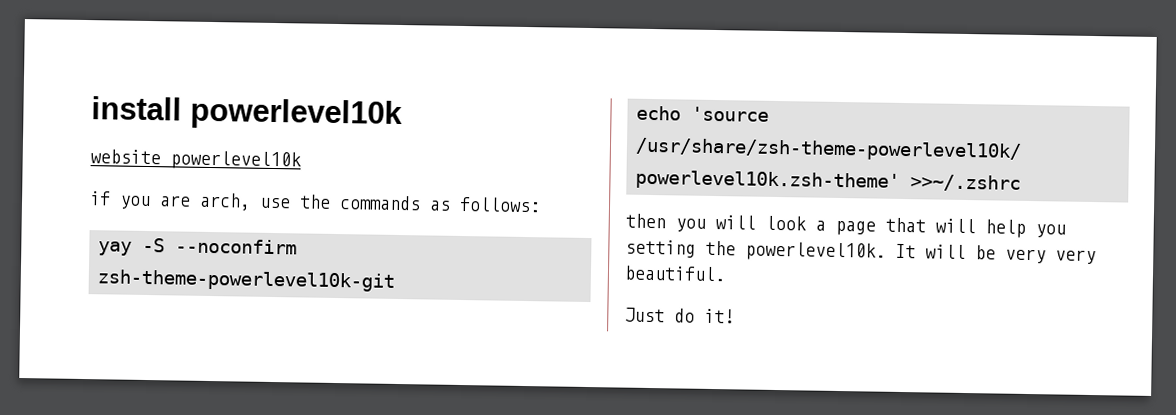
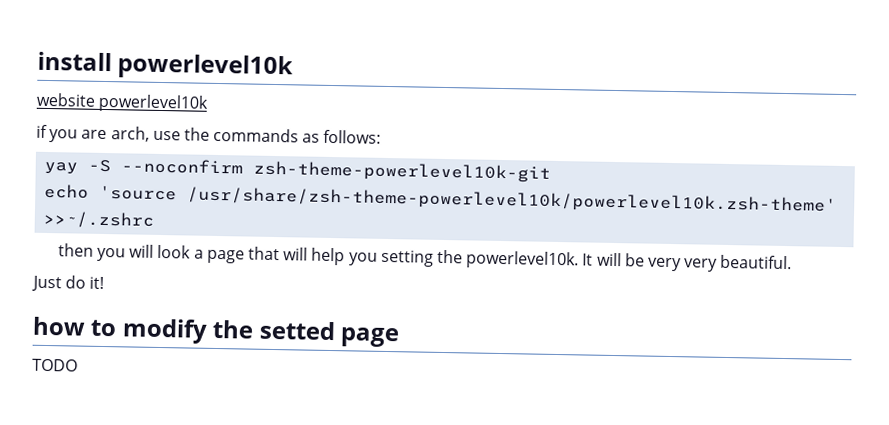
+ how to modify the setted page
+ TODO

